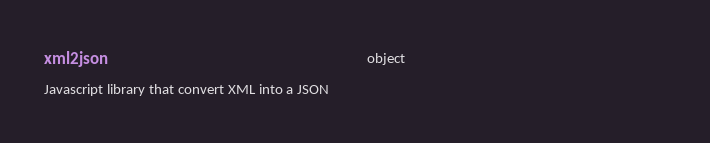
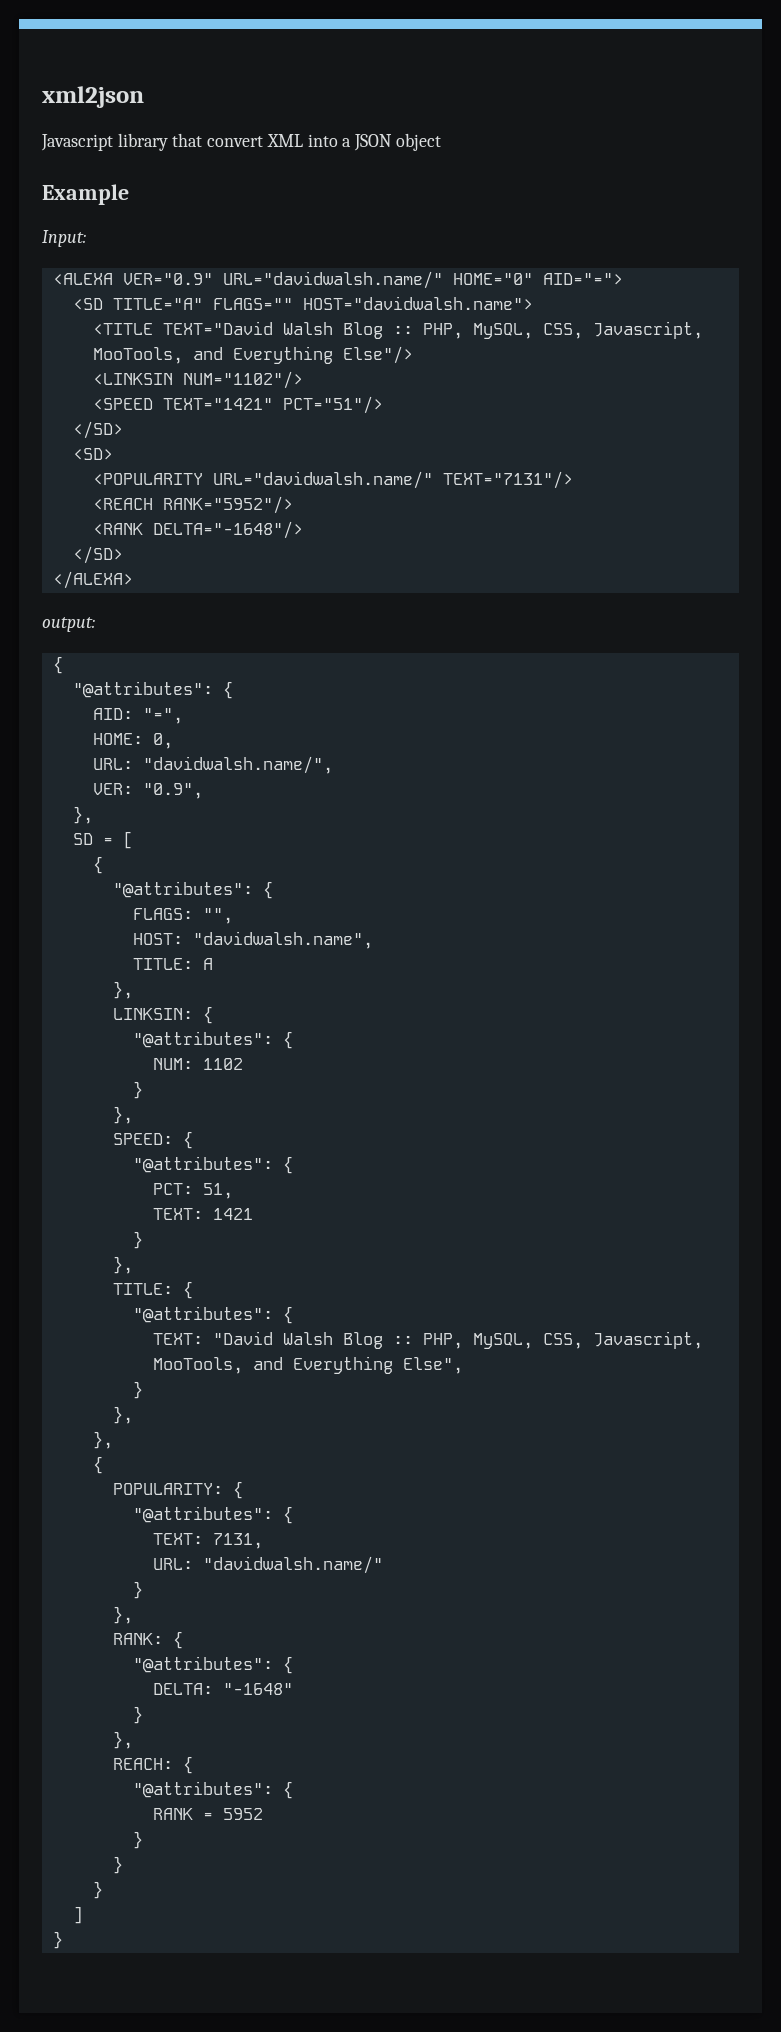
+ Example
+ Input:
+ <ALEXA VER="0.9" URL="davidwalsh.name/" HOME="0" AID="=">
+ <SD TITLE="A" FLAGS="" HOST="davidwalsh.name">
+ <TITLE TEXT="David Walsh Blog :: PHP, MySQL, CSS, Javascript, MooTools, and Everything Else"/>
+ <LINKSIN NUM="1102"/>
+ <SPEED TEXT="1421" PCT="51"/>
+ </SD>
+ <SD>
+ <POPULARITY URL="davidwalsh.name/" TEXT="7131"/>
+ <REACH RANK="5952"/>
+ <RANK DELTA="-1648"/>
+ </SD>
+ </ALEXA>
+ output:
+ {
+ "@attributes": {
+ AID: "=",
+ HOME: 0,
+ URL: "davidwalsh.name/",
+ VER: "0.9",
+ },
+ SD = [
+ {
+ "@attributes": {
+ FLAGS: "",
+ HOST: "davidwalsh.name",
+ TITLE: A
+ },
+ LINKSIN: {
+ "@attributes": {
+ NUM: 1102
+ }
+ },
+ SPEED: {
+ "@attributes": {
+ PCT: 51,
+ TEXT: 1421
+ }
+ },
+ TITLE: {
+ "@attributes": {
+ TEXT: "David Walsh Blog :: PHP, MySQL, CSS, Javascript, MooTools, and Everything Else",
+ }
+ },
+ },
+ {
+ POPULARITY: {
+ "@attributes": {
+ TEXT: 7131,
+ URL: "davidwalsh.name/"
+ }
+ },
+ RANK: {
+ "@attributes": {
+ DELTA: "-1648"
+ }
+ },
+ REACH: {
+ "@attributes": {
+ RANK = 5952
+ }
+ }
+ }
+ ]
+ }

